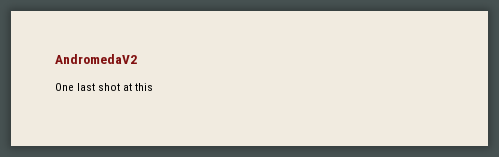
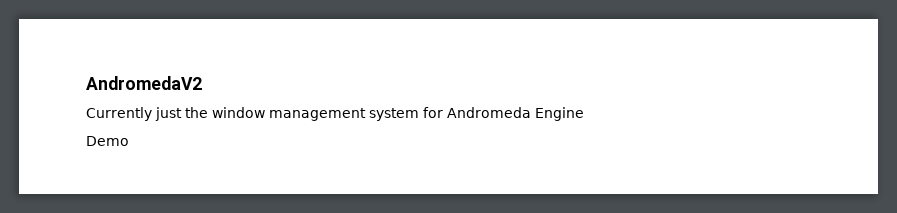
- One last shot at this
+ Currently just the window management system for Andromeda Engine
+ Demo

